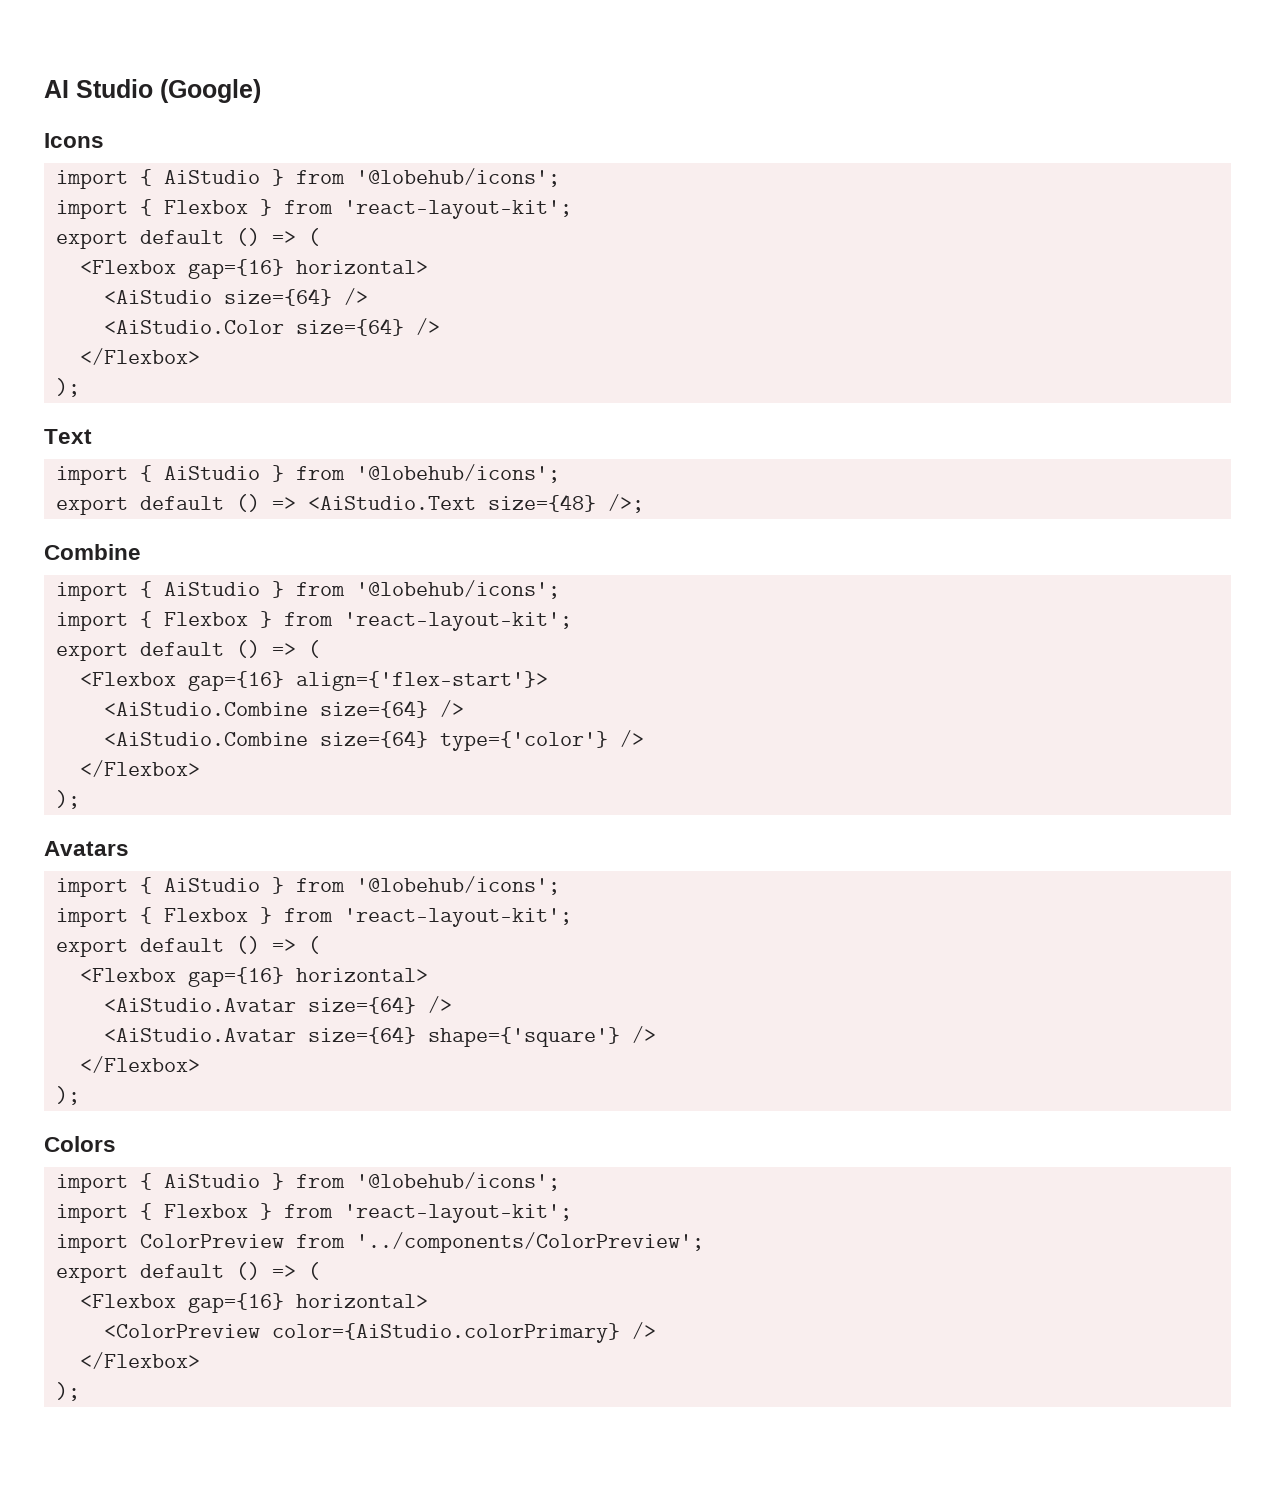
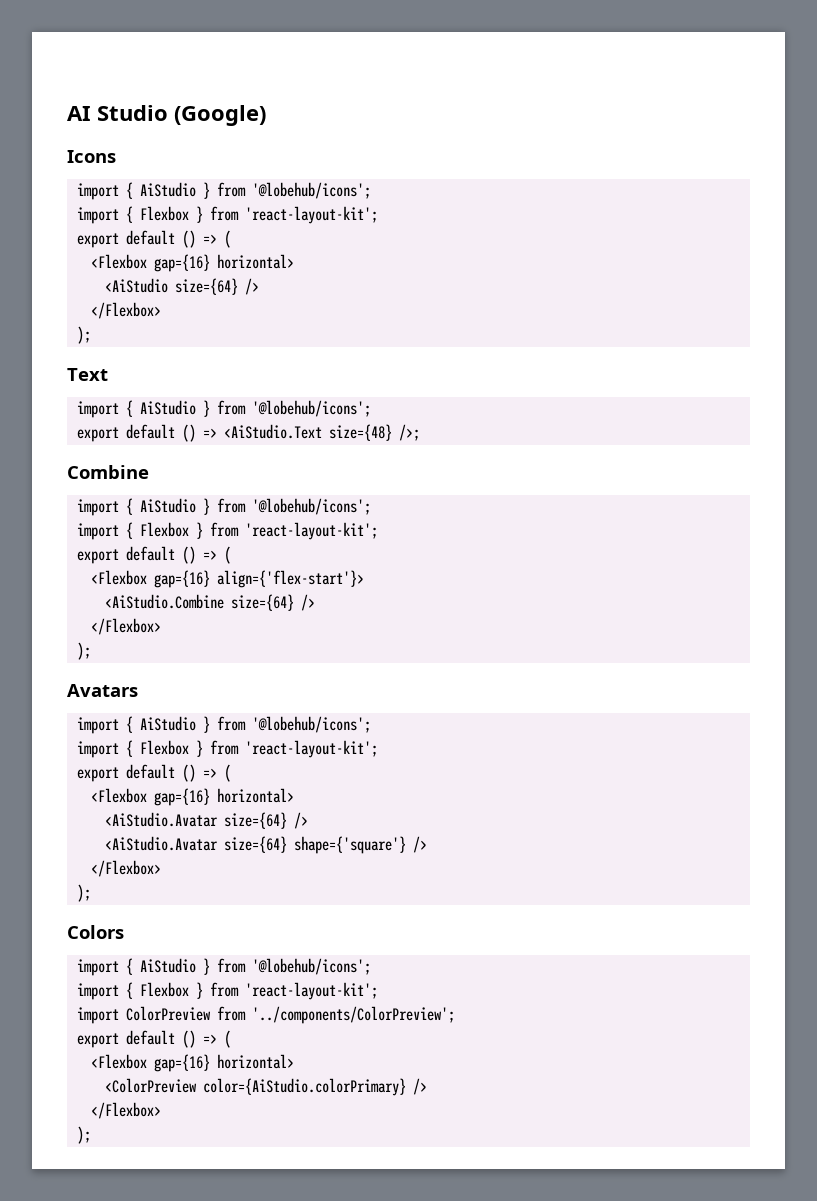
- <AiStudio.Color size={64} />
- <AiStudio.Combine size={64} type={'color'} />

